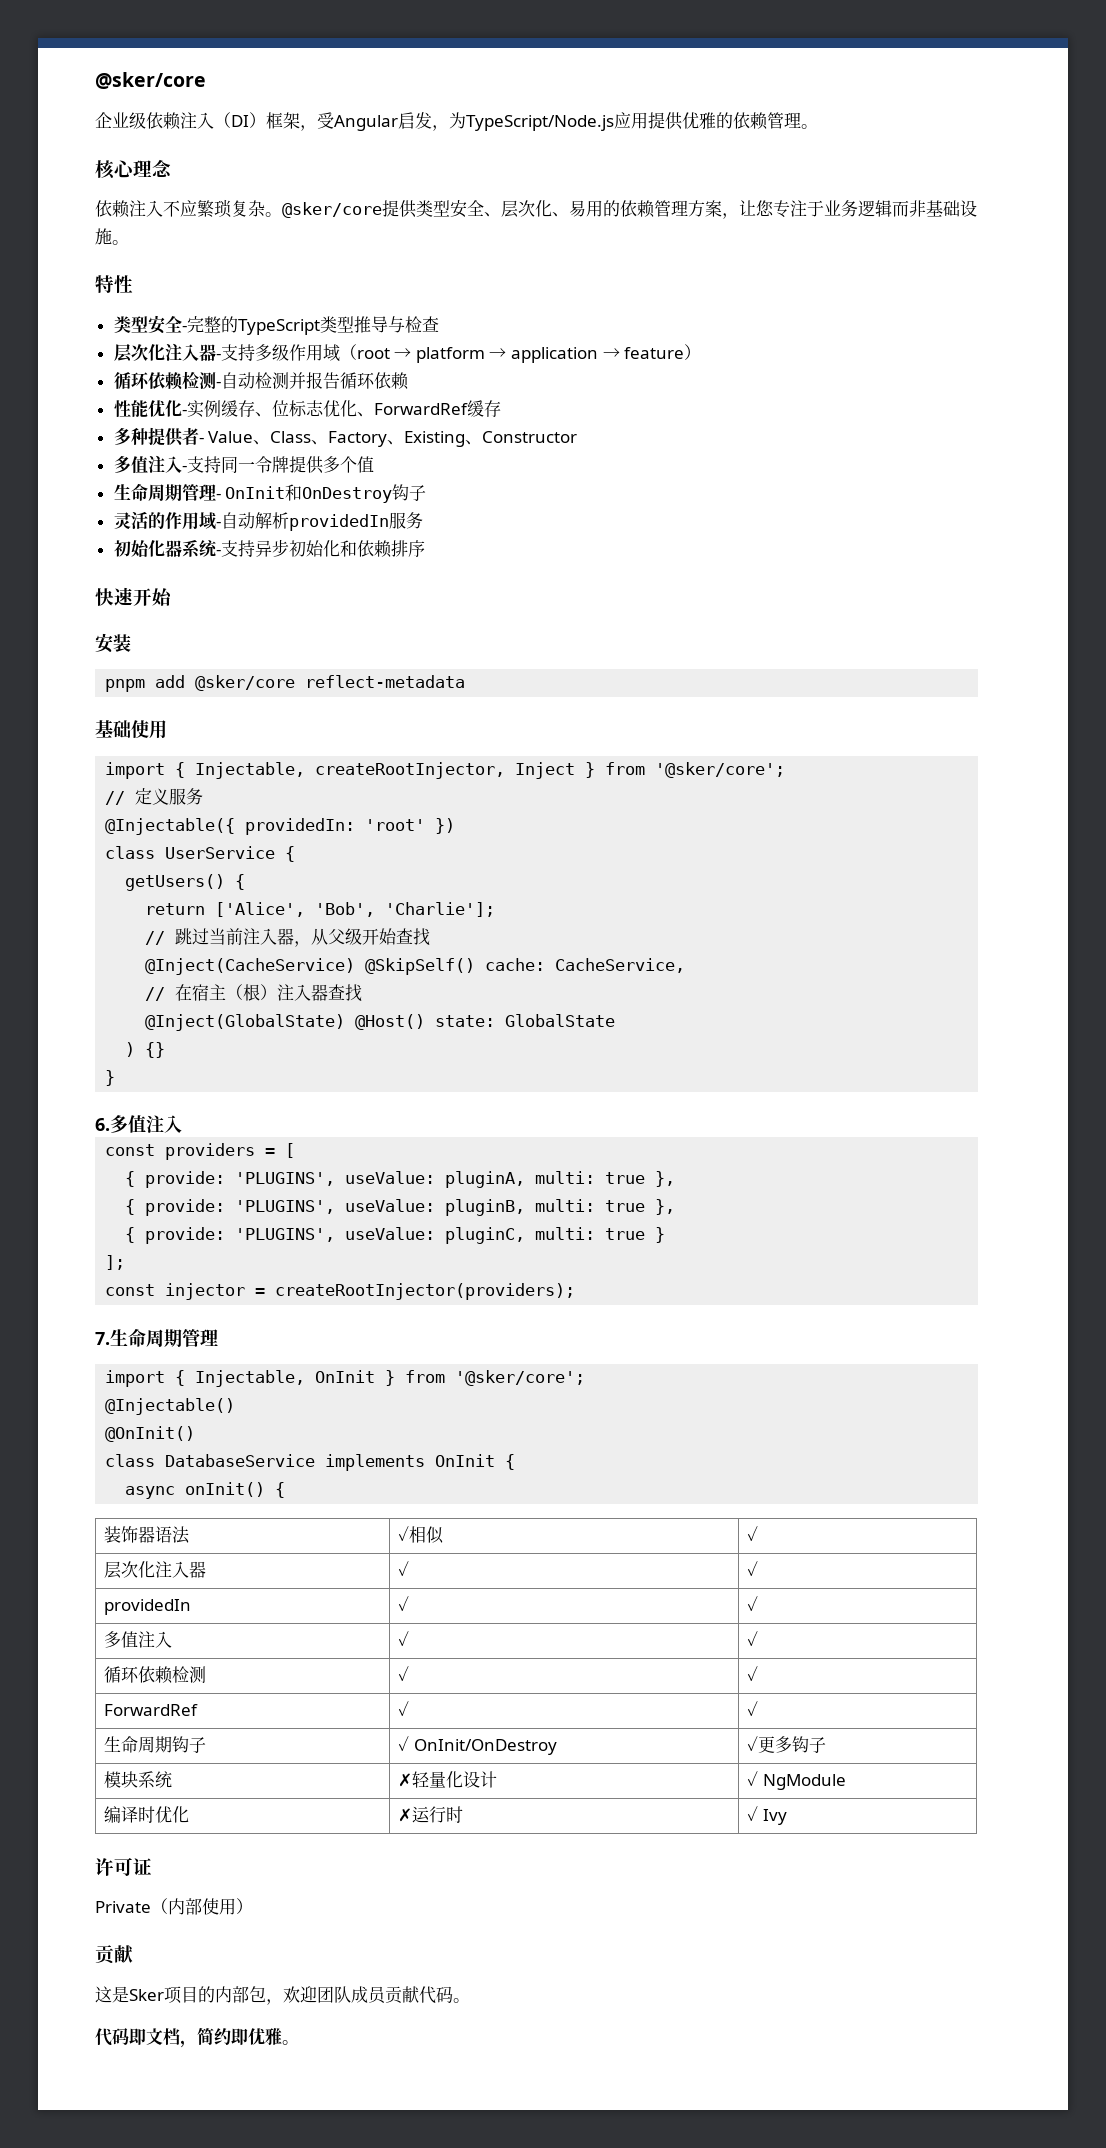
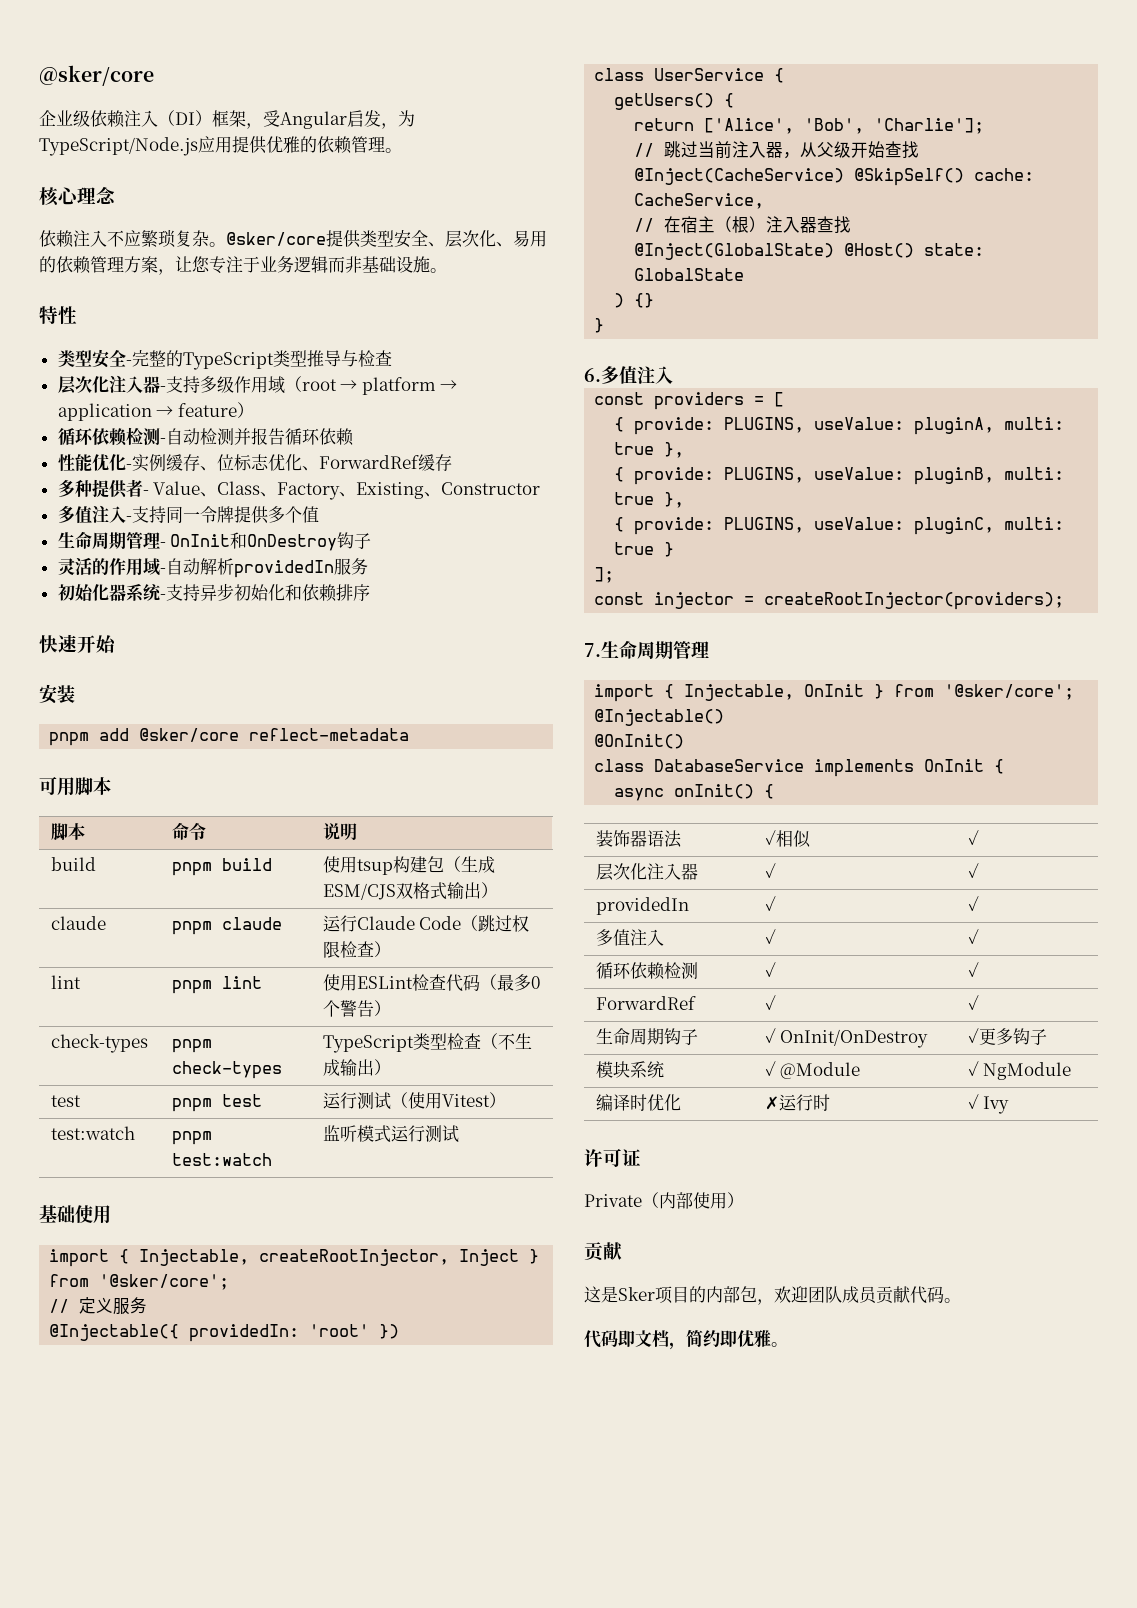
+ 可用脚本
+ 脚本 | 命令 | 说明
+ build | pnpm build | 使用tsup构建包（生成ESM/CJS双格式输出）
+ claude | pnpm claude | 运行Claude Code（跳过权限检查）
+ lint | pnpm lint | 使用ESLint检查代码（最多0个警告）
+ check-types | pnpm check-types | TypeScript类型检查（不生成输出）
+ test | pnpm test | 运行测试（使用Vitest）
+ test:watch | pnpm test:watch | 监听模式运行测试
- { provide: 'PLUGINS', useValue: pluginA, multi: true },
+ { provide: PLUGINS, useValue: pluginA, multi: true },
- { provide: 'PLUGINS', useValue: pluginB, multi: true },
+ { provide: PLUGINS, useValue: pluginB, multi: true },
- { provide: 'PLUGINS', useValue: pluginC, multi: true }
+ { provide: PLUGINS, useValue: pluginC, multi: true }
- 模块系统 | ✗轻量化设计 | ✓ NgModule
+ 模块系统 | ✓ @Module | ✓ NgModule

